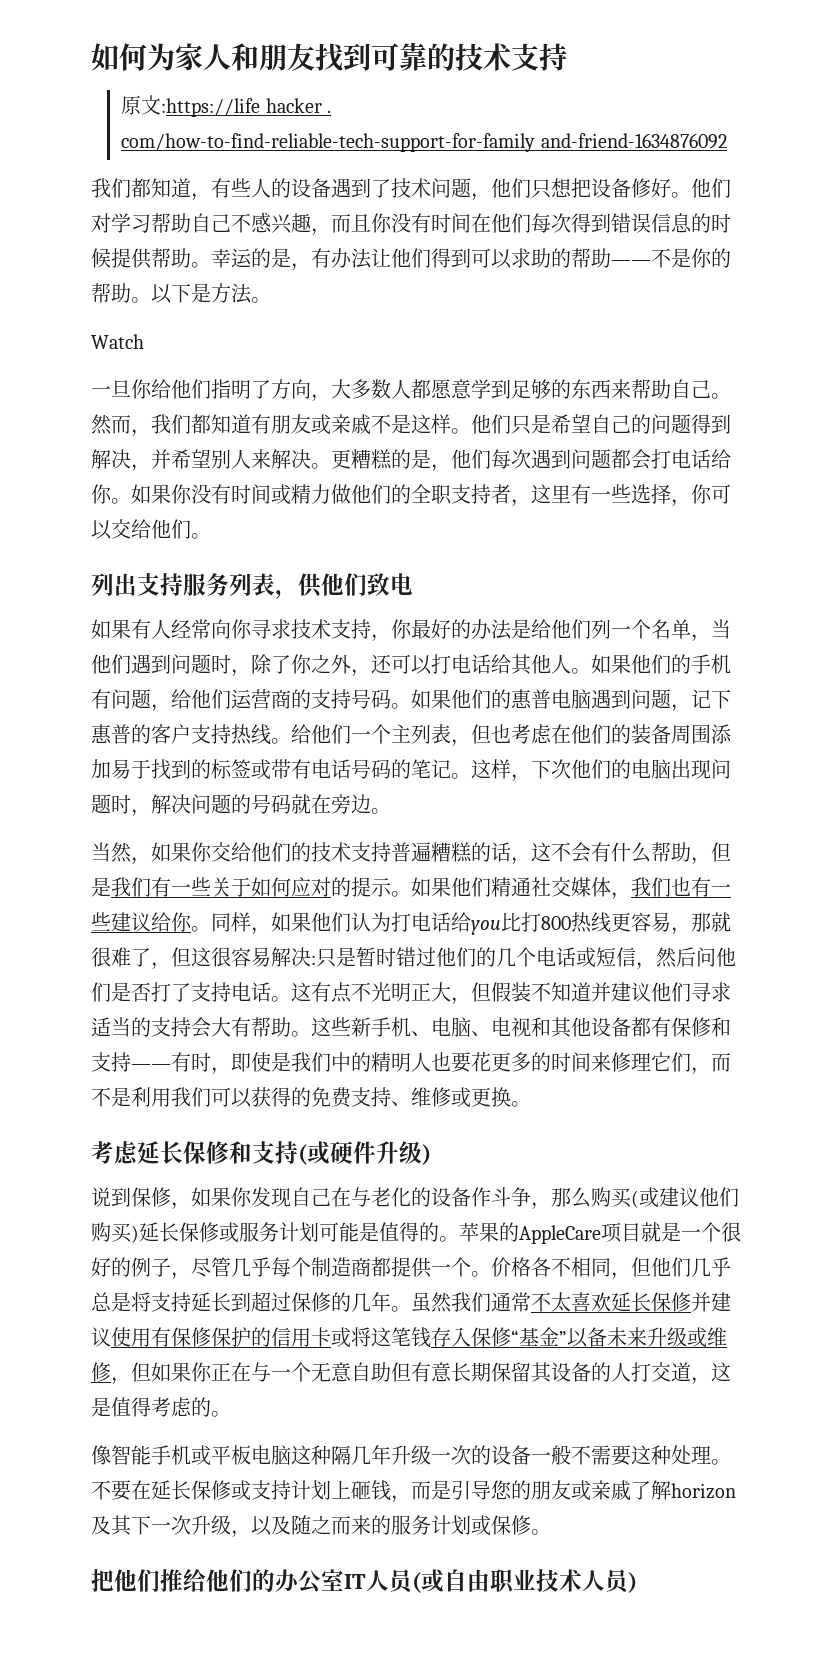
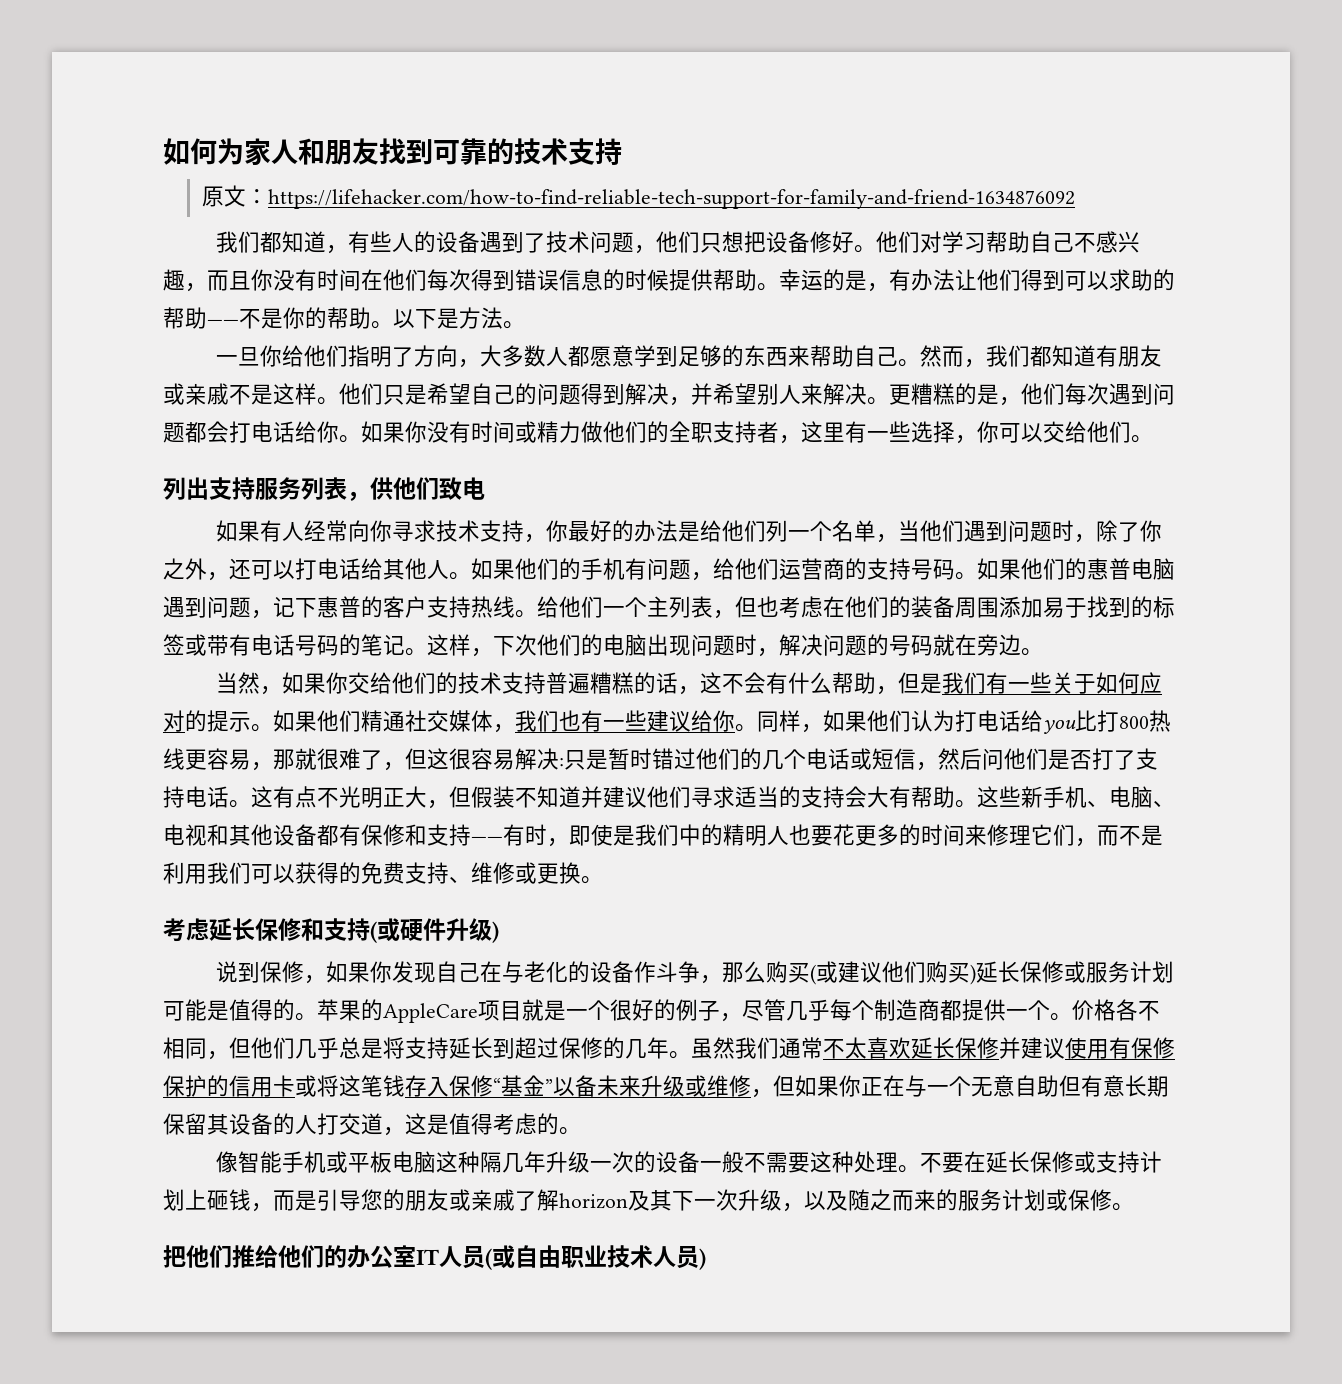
- 原文:https://life hacker . com/how-to-find-reliable-tech-support-for-family and-friend-1634876092
+ 原文：https://lifehacker.com/how-to-find-reliable-tech-support-for-family-and-friend-1634876092
- Watch

